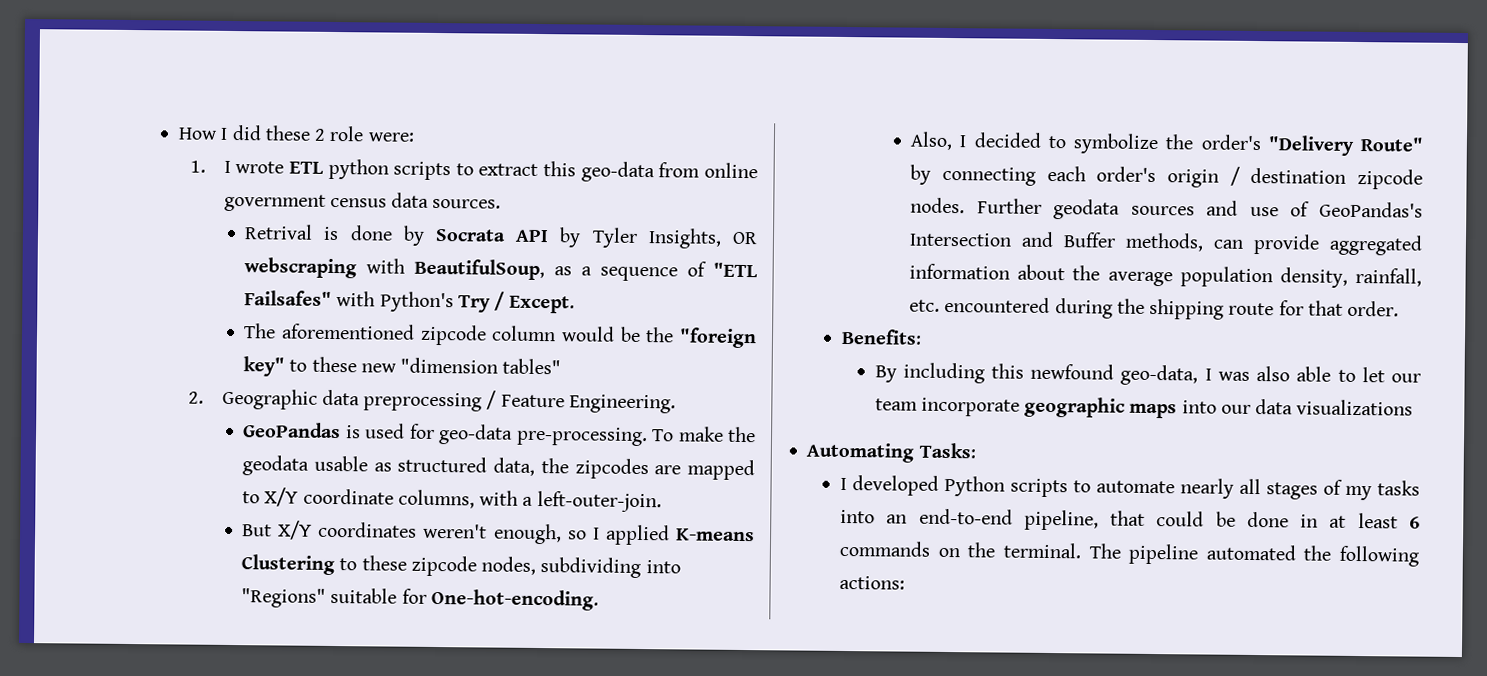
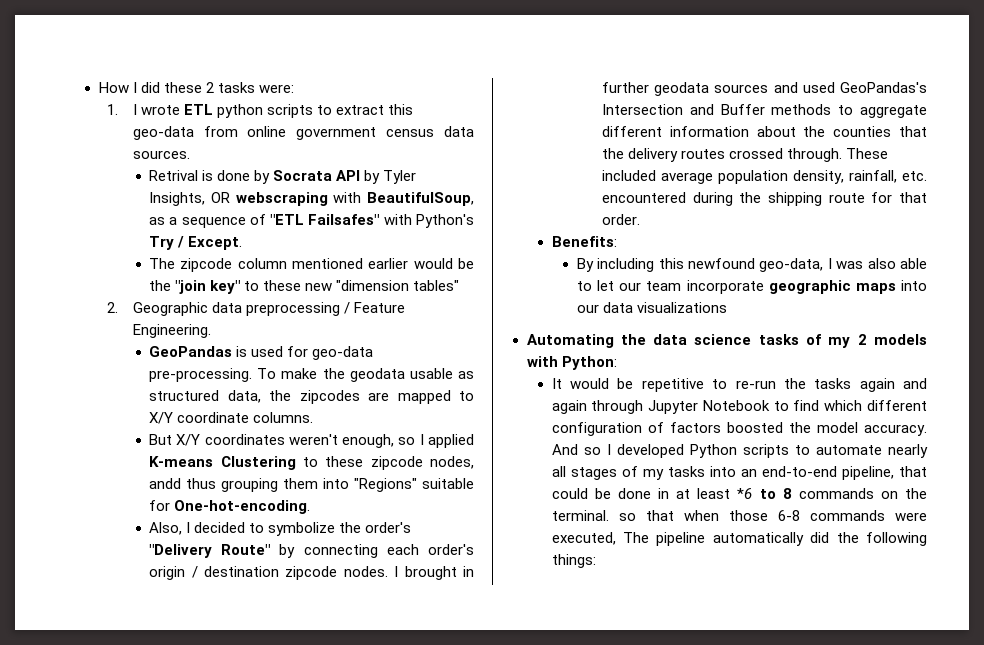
- How I did these 2 role were:
+ How I did these 2 tasks were:
- The aforementioned zipcode column would be the "foreign key" to these new "dimension tables"
+ The zipcode column mentioned earlier would be the "join key" to these new "dimension tables"
- To make the geodata usable as structured data, the zipcodes are mapped to X/Y coordinate columns, with a left-outer-join.
+ To make the geodata usable as structured data, the zipcodes are mapped to X/Y coordinate columns.
- But X/Y coordinates weren't enough, so I applied K-means Clustering to these zipcode nodes, subdividing into "Regions" suitable for One-hot-encoding.
+ But X/Y coordinates weren't enough, so I applied K-means Clustering to these zipcode nodes, andd thus grouping them into "Regions" suitable for One-hot-encoding.
- Further geodata sources and use of GeoPandas's Intersection and Buffer methods, can provide aggregated information about the average population density, rainfall, etc. encountered during the shipping route for that order.
+ I brought in further geodata sources and used GeoPandas's Intersection and Buffer methods to aggregate different information about the counties that the delivery routes crossed through. These included average population density, rainfall, etc. encountered during the shipping route for that order.
- Automating Tasks:
- I developed Python scripts to automate nearly all stages of my tasks into an end-to-end pipeline, that could be done in at least 6 commands on the terminal. The pipeline automated the following actions:
+ Automating the data science tasks of my 2 models with Python:
+ It would be repetitive to re-run the tasks again and again through Jupyter Notebook to find which different configuration of factors boosted the model accuracy. And so I developed Python scripts to automate nearly all stages of my tasks into an end-to-end pipeline, that could be done in at least *6 to 8 commands on the terminal. so that when those 6-8 commands were executed, The pipeline automatically did the following things:

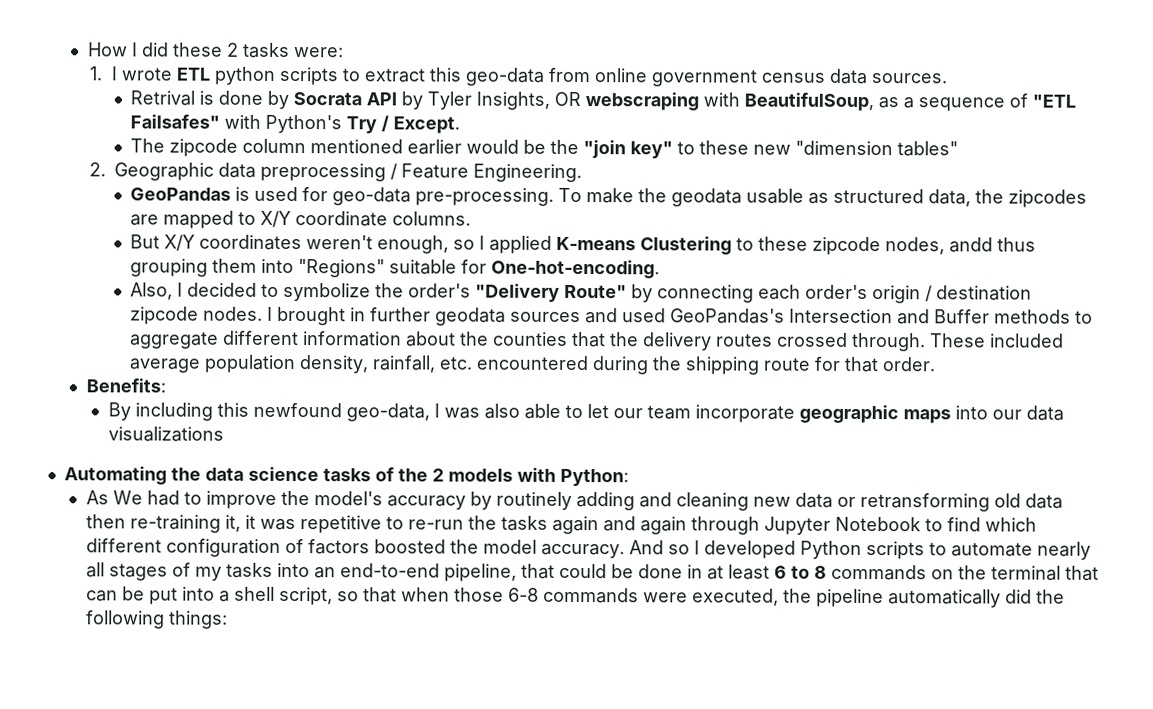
- Automating the data science tasks of my 2 models with Python:
+ Automating the data science tasks of the 2 models with Python:
- It would be repetitive to re-run the tasks again and again through Jupyter Notebook to find which different configuration of factors boosted the model accuracy.
+ As We had to improve the model's accuracy by routinely adding and cleaning new data or retransforming old data then re-training it, it was repetitive to re-run the tasks again and again through Jupyter Notebook to find which different configuration of factors boosted the model accuracy.
- And so I developed Python scripts to automate nearly all stages of my tasks into an end-to-end pipeline, that could be done in at least *6 to 8 commands on the terminal. so that when those 6-8 commands were executed, The pipeline automatically did the following things:
+ And so I developed Python scripts to automate nearly all stages of my tasks into an end-to-end pipeline, that could be done in at least 6 to 8 commands on the terminal that can be put into a shell script, so that when those 6-8 commands were executed, the pipeline automatically did the following things:

